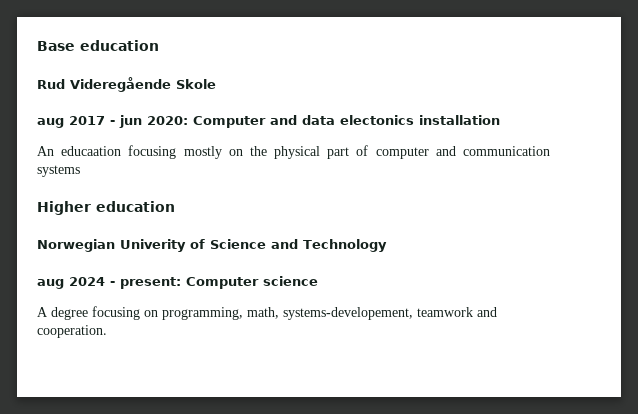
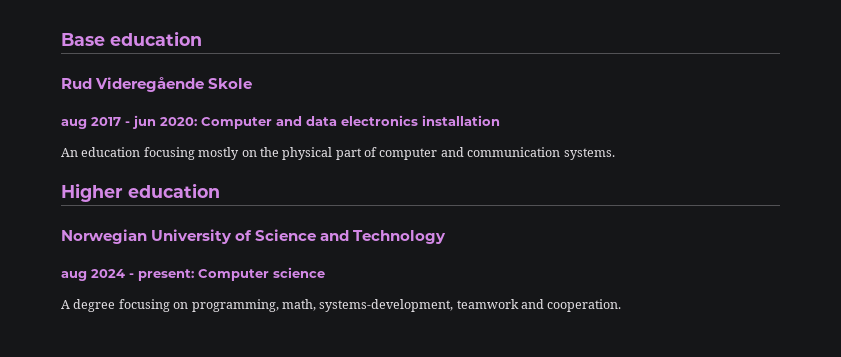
- aug 2017 - jun 2020: Computer and data electonics installation
+ aug 2017 - jun 2020: Computer and data electronics installation
- An educaation focusing mostly on the physical part of computer and communication systems
+ An education focusing mostly on the physical part of computer and communication systems.
- Norwegian Univerity of Science and Technology
+ Norwegian University of Science and Technology
- A degree focusing on programming, math, systems-developement, teamwork and cooperation.
+ A degree focusing on programming, math, systems-development, teamwork and cooperation.

